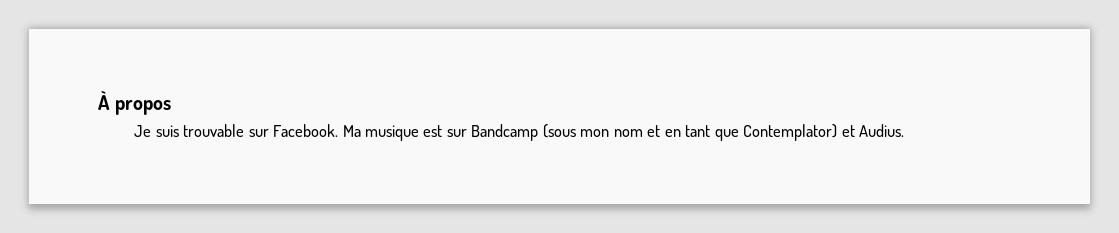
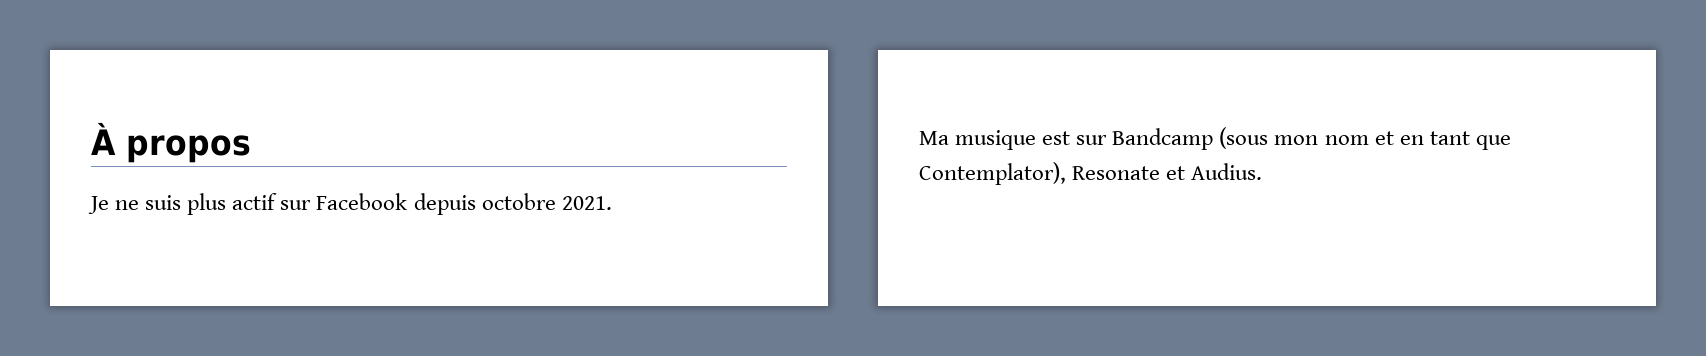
- Je suis trouvable sur Facebook. Ma musique est sur Bandcamp (sous mon nom et en tant que Contemplator) et Audius.
+ Je ne suis plus actif sur Facebook depuis octobre 2021.
+ Ma musique est sur Bandcamp (sous mon nom et en tant que Contemplator), Resonate et Audius.

